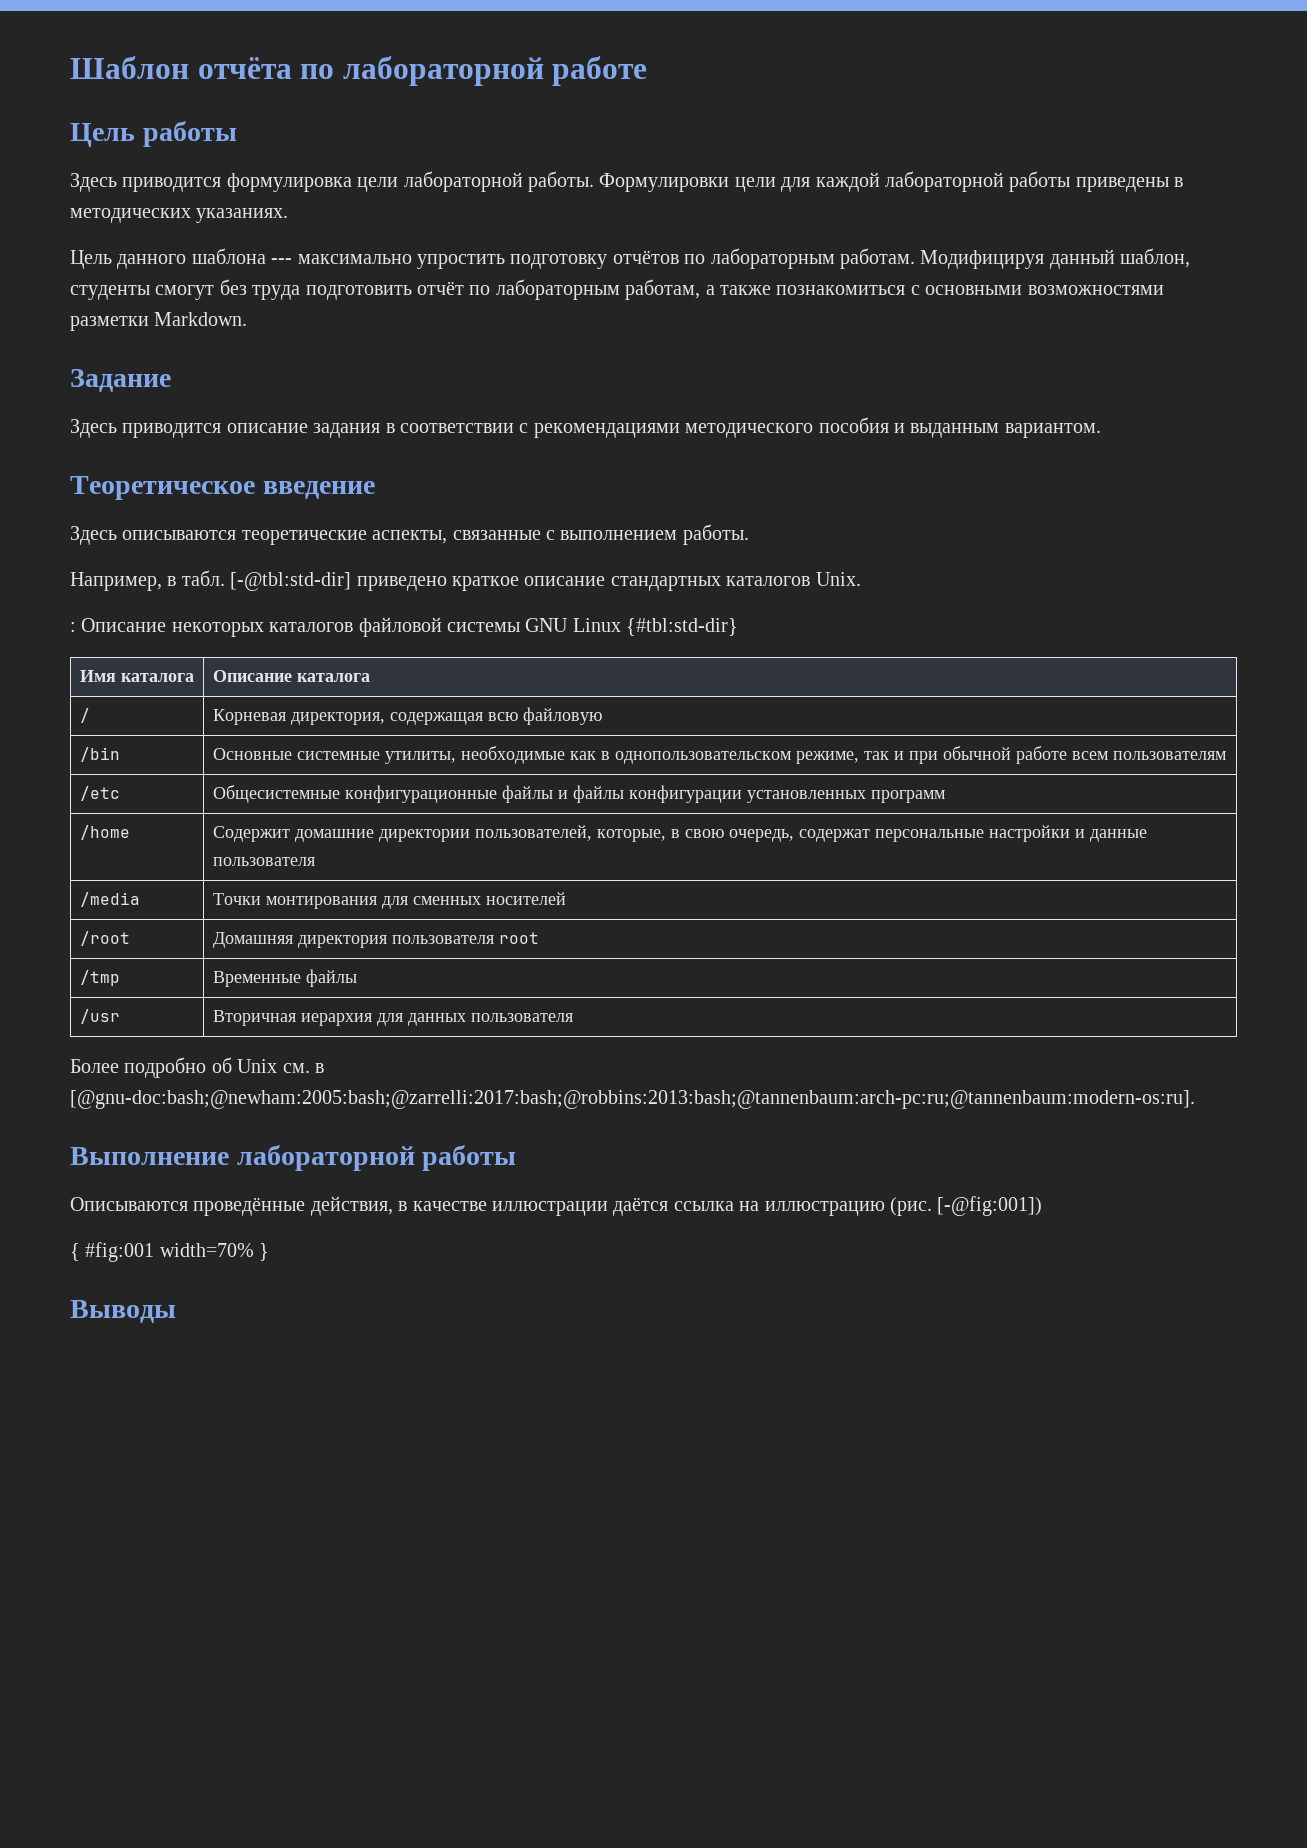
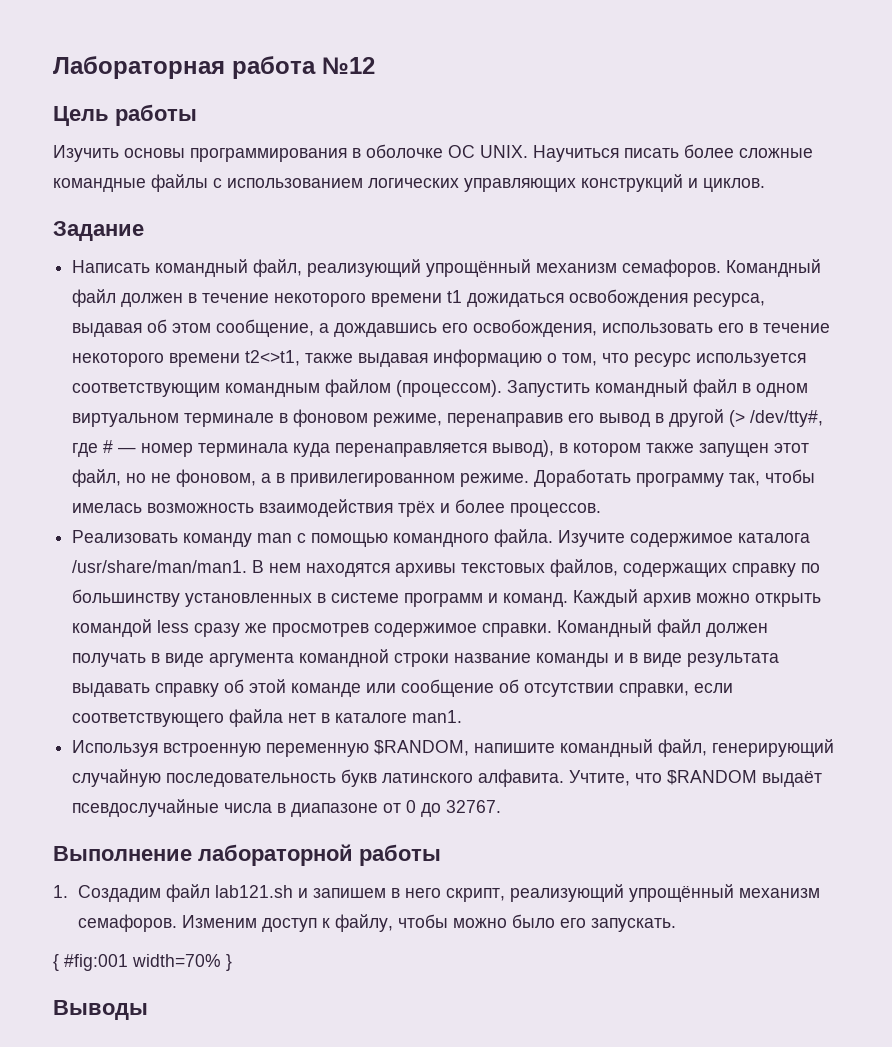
- Шаблон отчёта по лабораторной работе
+ Лабораторная работа №12
  Цель работы
- Здесь приводится формулировка цели лабораторной работы. Формулировки цели для каждой лабораторной работы приведены в методических указаниях.
- Цель данного шаблона --- максимально упростить подготовку отчётов по лабораторным работам. Модифицируя данный шаблон, студенты смогут без труда подготовить отчёт по лабораторным работам, а также познакомиться с основными возможностями разметки Markdown.
+ Изучить основы программирования в оболочке ОС UNIX. Научиться писать более сложные командные файлы с использованием логических управляющих конструкций и циклов.
  Задание
- Здесь приводится описание задания в соответствии с рекомендациями методического пособия и выданным вариантом.
- Теоретическое введение
- Здесь описываются теоретические аспекты, связанные с выполнением работы.
- Например, в табл. [-@tbl:std-dir] приведено краткое описание стандартных каталогов Unix.
- : Описание некоторых каталогов файловой системы GNU Linux {#tbl:std-dir}
- Имя каталога | Описание каталога
- / | Корневая директория, содержащая всю файловую
- /bin | Основные системные утилиты, необходимые как в однопользовательском режиме, так и при обычной работе всем пользователям
- /etc | Общесистемные конфигурационные файлы и файлы конфигурации установленных программ
- /home | Содержит домашние директории пользователей, которые, в свою очередь, содержат персональные настройки и данные пользователя
- /media | Точки монтирования для сменных носителей
- /root | Домашняя директория пользователя root
- /tmp | Временные файлы
- /usr | Вторичная иерархия для данных пользователя
- Более подробно об Unix см. в [@gnu-doc:bash;@newham:2005:bash;@zarrelli:2017:bash;@robbins:2013:bash;@tannenbaum:arch-pc:ru;@tannenbaum:modern-os:ru].
+ Написать командный файл, реализующий упрощённый механизм семафоров. Командный файл должен в течение некоторого времени t1 дожидаться освобождения ресурса, выдавая об этом сообщение, а дождавшись его освобождения, использовать его в течение некоторого времени t2<>t1, также выдавая информацию о том, что ресурс используется соответствующим командным файлом (процессом). Запустить командный файл в одном виртуальном терминале в фоновом режиме, перенаправив его вывод в другой (> /dev/tty#, где # — номер терминала куда перенаправляется вывод), в котором также запущен этот файл, но не фоновом, а в привилегированном режиме. Доработать программу так, чтобы имелась возможность взаимодействия трёх и более процессов.
+ Реализовать команду man с помощью командного файла. Изучите содержимое каталога /usr/share/man/man1. В нем находятся архивы текстовых файлов, содержащих справку по большинству установленных в системе программ и команд. Каждый архив можно открыть командой less сразу же просмотрев содержимое справки. Командный файл должен получать в виде аргумента командной строки название команды и в виде результата выдавать справку об этой команде или сообщение об отсутствии справки, если соответствующего файла нет в каталоге man1.
+ Используя встроенную переменную $RANDOM, напишите командный файл, генерирующий случайную последовательность букв латинского алфавита. Учтите, что $RANDOM выдаёт псевдослучайные числа в диапазоне от 0 до 32767.
  Выполнение лабораторной работы
- Описываются проведённые действия, в качестве иллюстрации даётся ссылка на иллюстрацию (рис. [-@fig:001])
+ 1. Cоздадим файл lab121.sh и запишем в него скрипт, реализующий упрощённый механизм семафоров. Изменим доступ к файлу, чтобы можно было его запускать.

